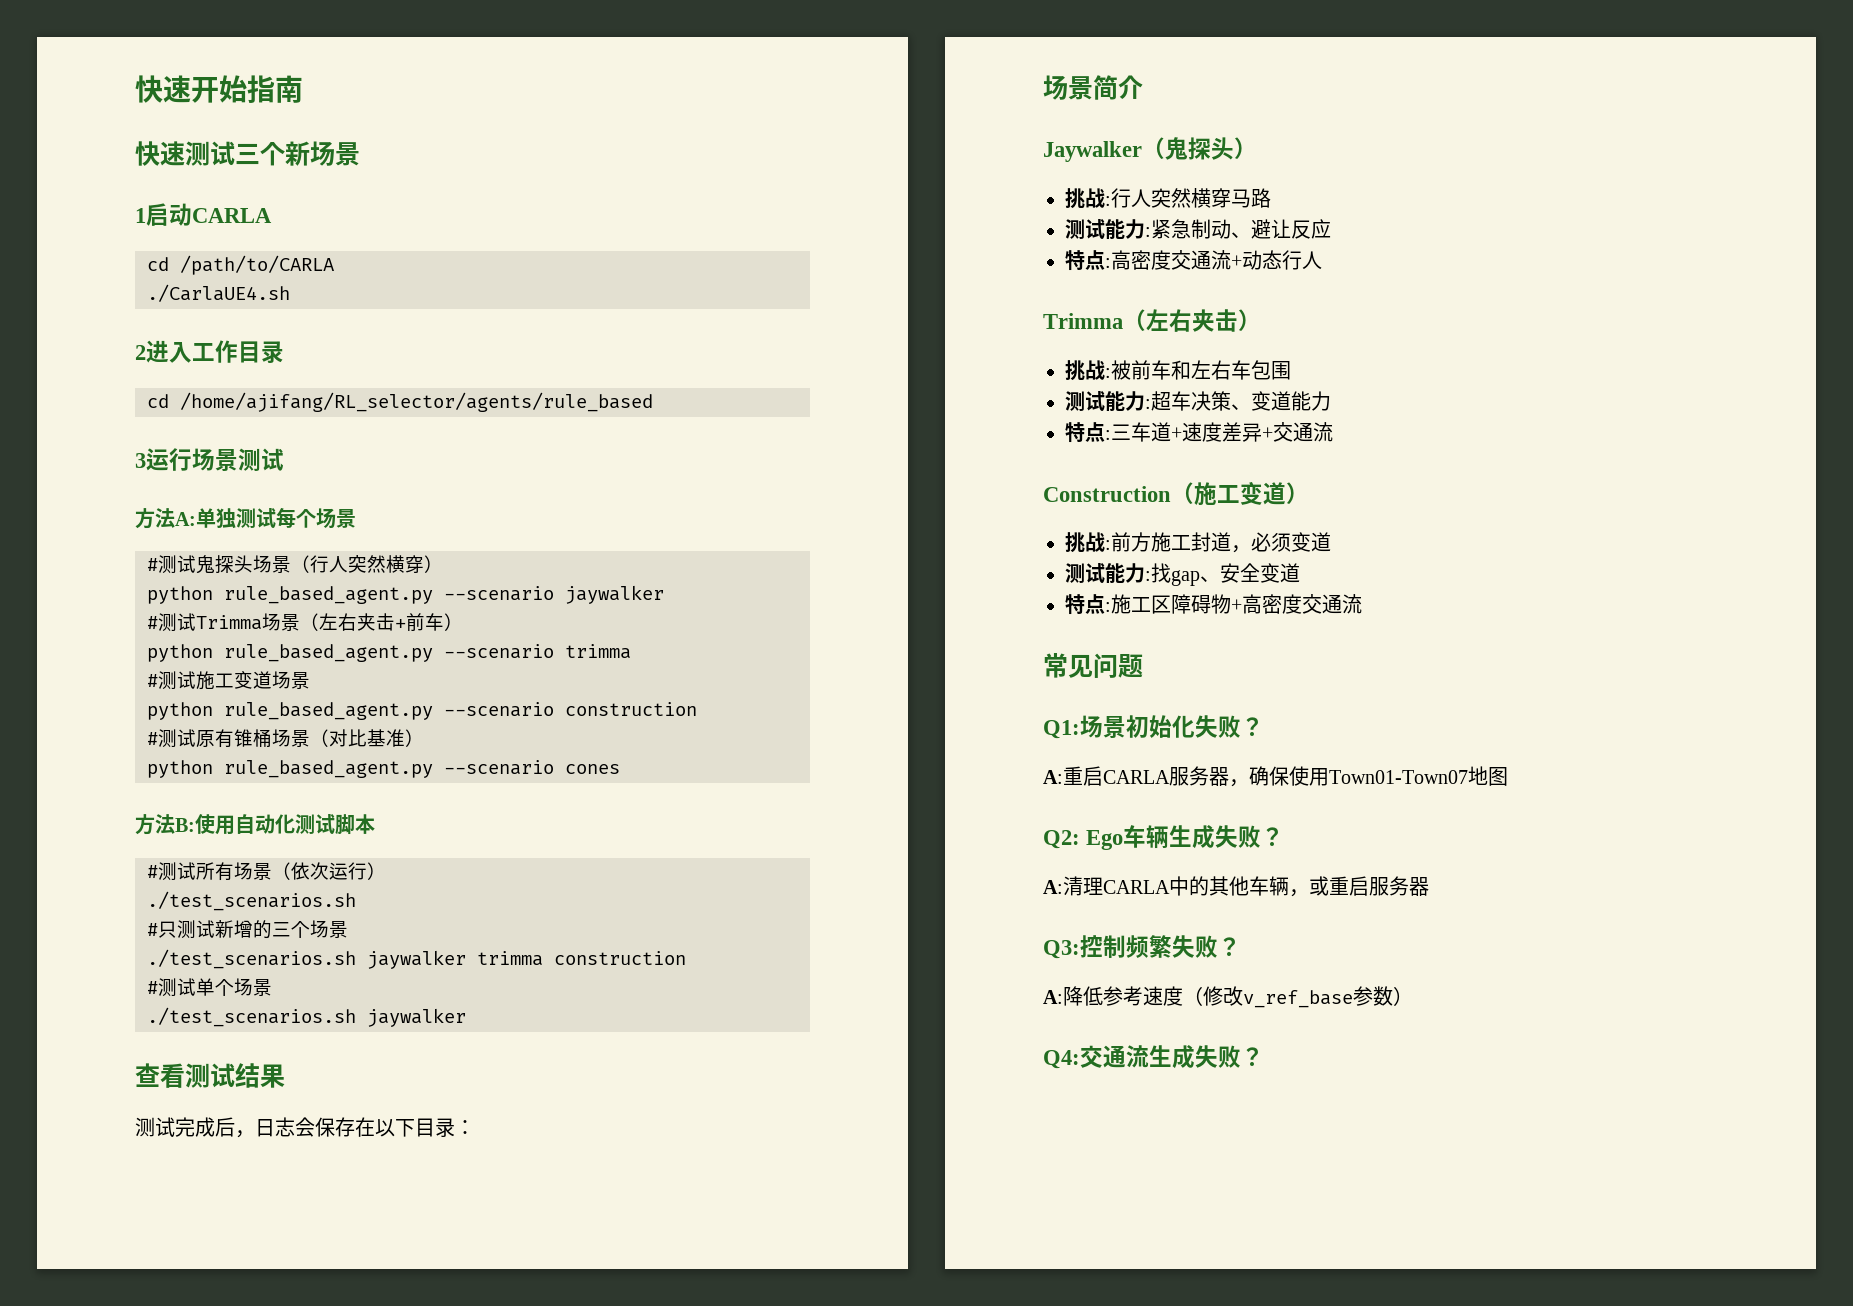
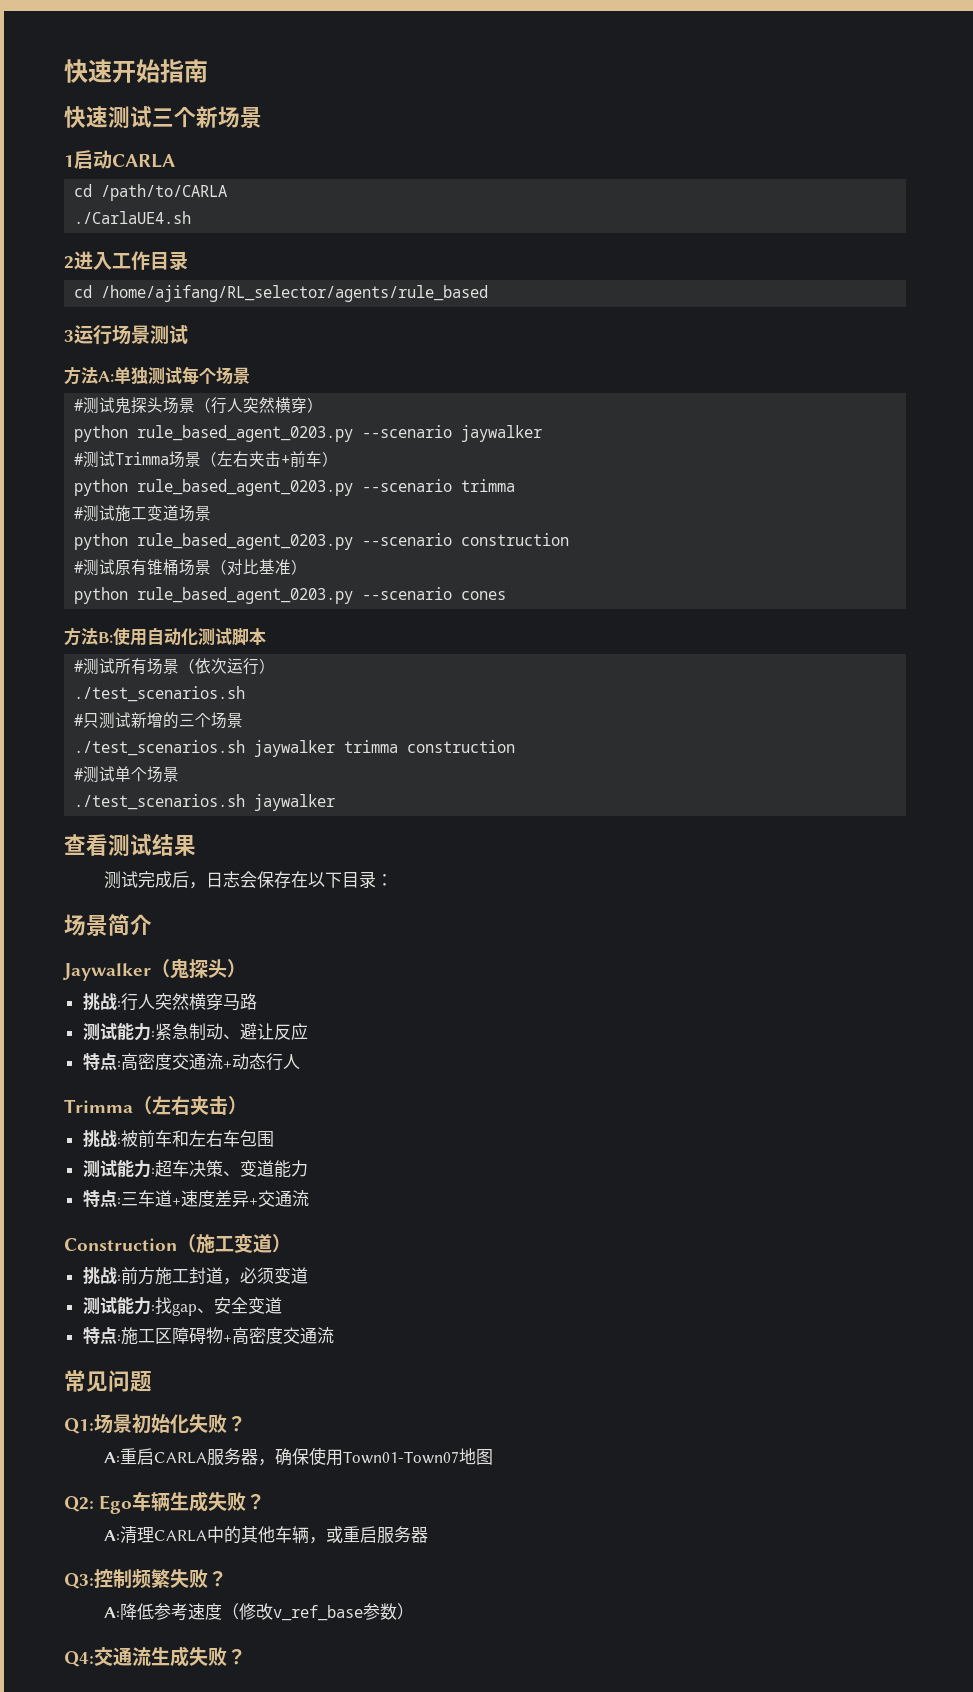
- python rule_based_agent.py --scenario jaywalker
+ python rule_based_agent_0203.py --scenario jaywalker
- python rule_based_agent.py --scenario trimma
+ python rule_based_agent_0203.py --scenario trimma
- python rule_based_agent.py --scenario construction
+ python rule_based_agent_0203.py --scenario construction
- python rule_based_agent.py --scenario cones
+ python rule_based_agent_0203.py --scenario cones

